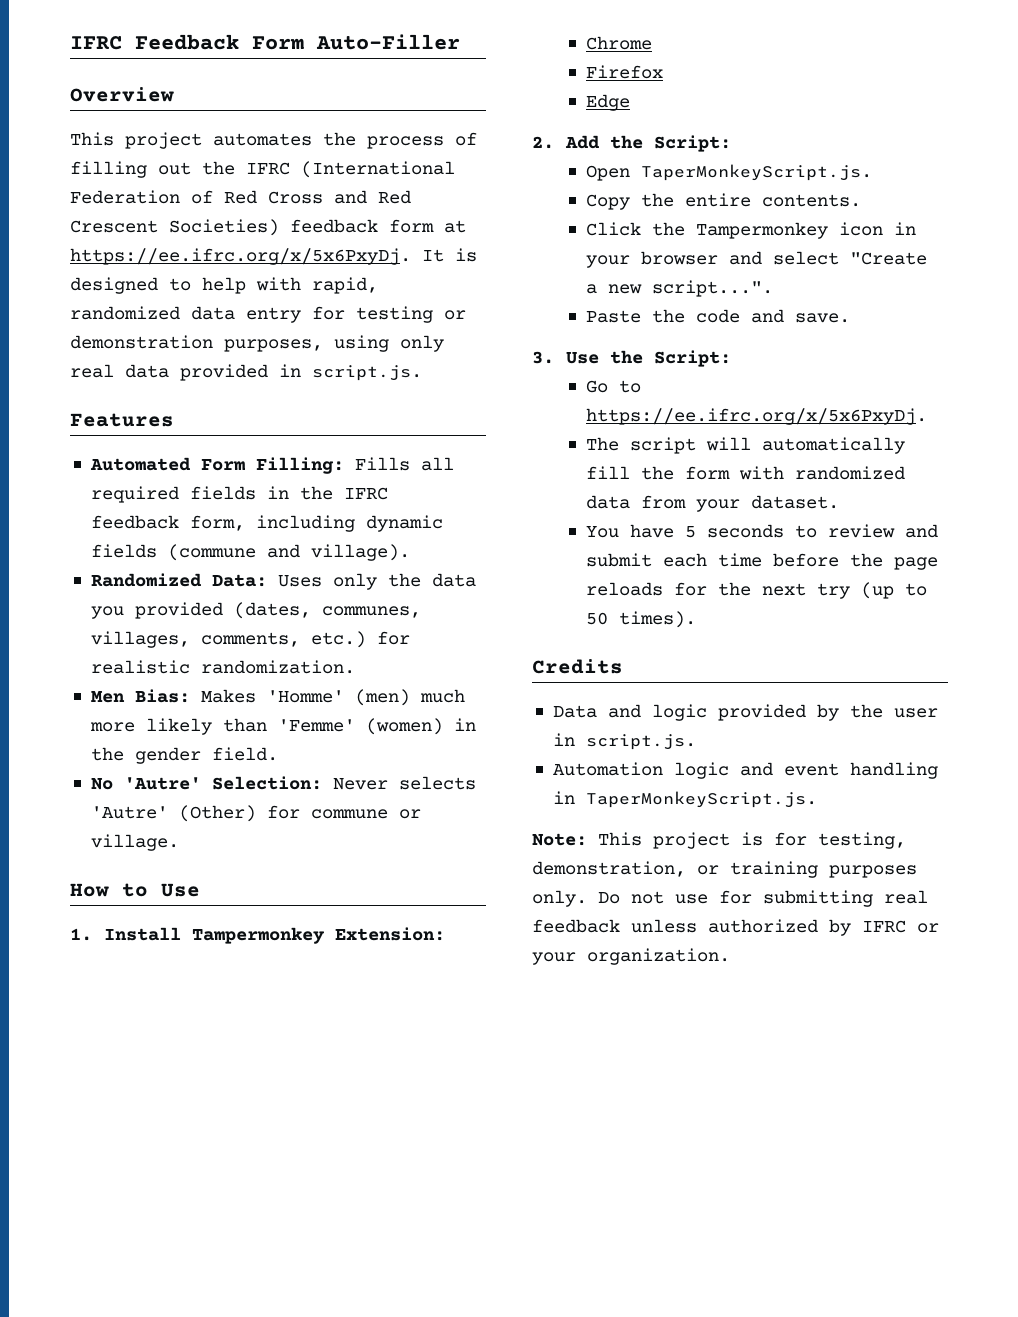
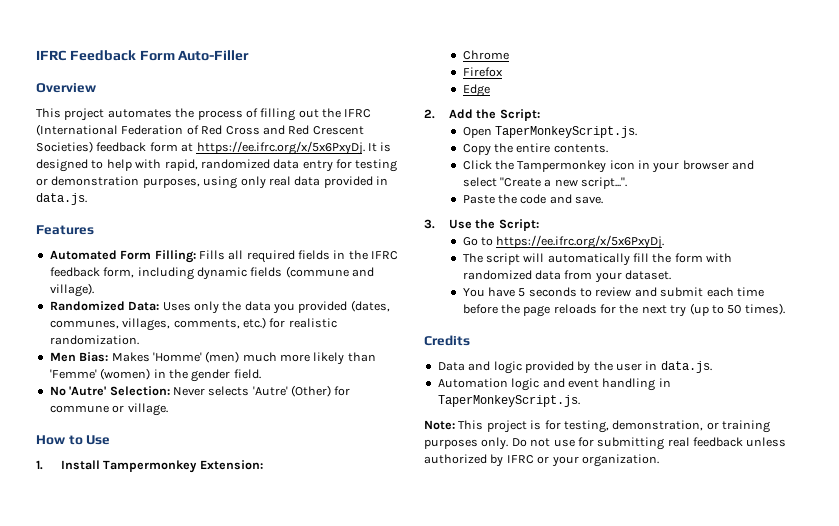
- This project automates the process of filling out the IFRC (International Federation of Red Cross and Red Crescent Societies) feedback form at https://ee.ifrc.org/x/5x6PxyDj. It is designed to help with rapid, randomized data entry for testing or demonstration purposes, using only real data provided in script.js.
+ This project automates the process of filling out the IFRC (International Federation of Red Cross and Red Crescent Societies) feedback form at https://ee.ifrc.org/x/5x6PxyDj. It is designed to help with rapid, randomized data entry for testing or demonstration purposes, using only real data provided in data.js.
- Data and logic provided by the user in script.js.
+ Data and logic provided by the user in data.js.

